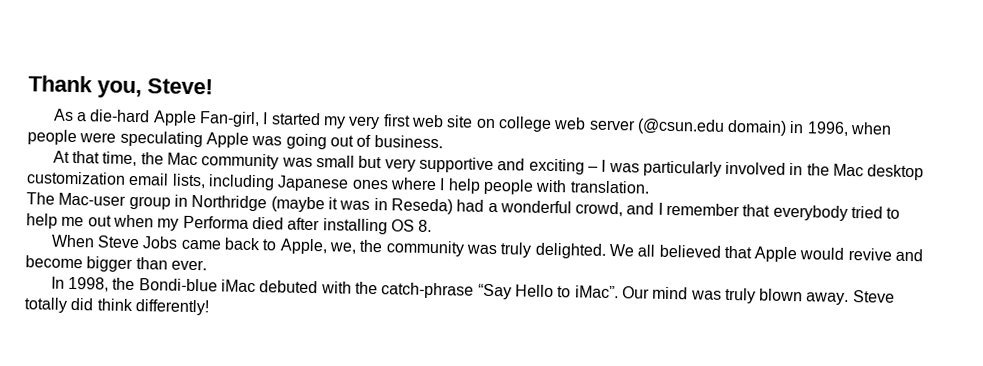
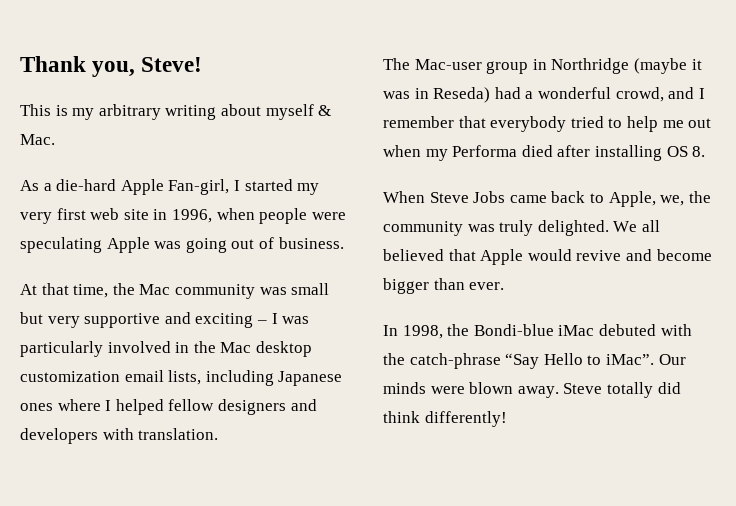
+ This is my arbitrary writing about myself & Mac.
- As a die-hard Apple Fan-girl, I started my very first web site on college web server (@csun.edu domain) in 1996, when people were speculating Apple was going out of business.
+ As a die-hard Apple Fan-girl, I started my very first web site in 1996, when people were speculating Apple was going out of business.
- At that time, the Mac community was small but very supportive and exciting – I was particularly involved in the Mac desktop customization email lists, including Japanese ones where I help people with translation.
+ At that time, the Mac community was small but very supportive and exciting – I was particularly involved in the Mac desktop customization email lists, including Japanese ones where I helped fellow designers and developers with translation.
- Our mind was truly blown away.
+ Our minds were blown away.

